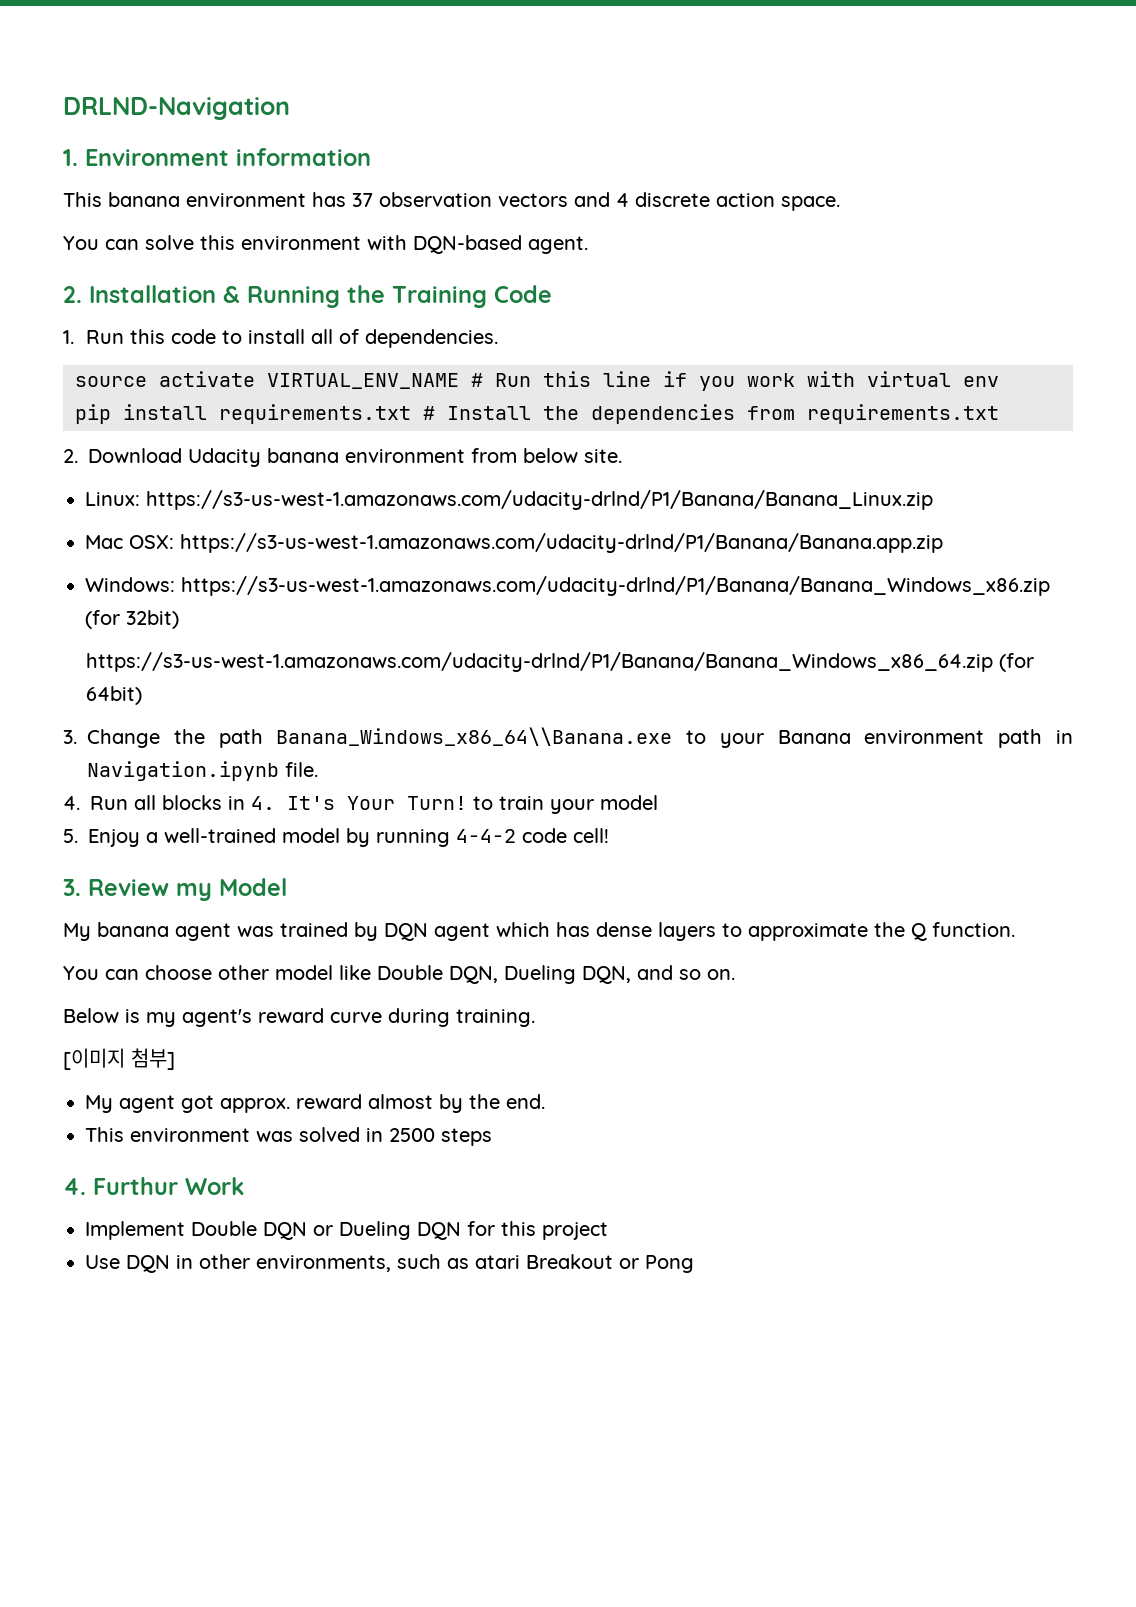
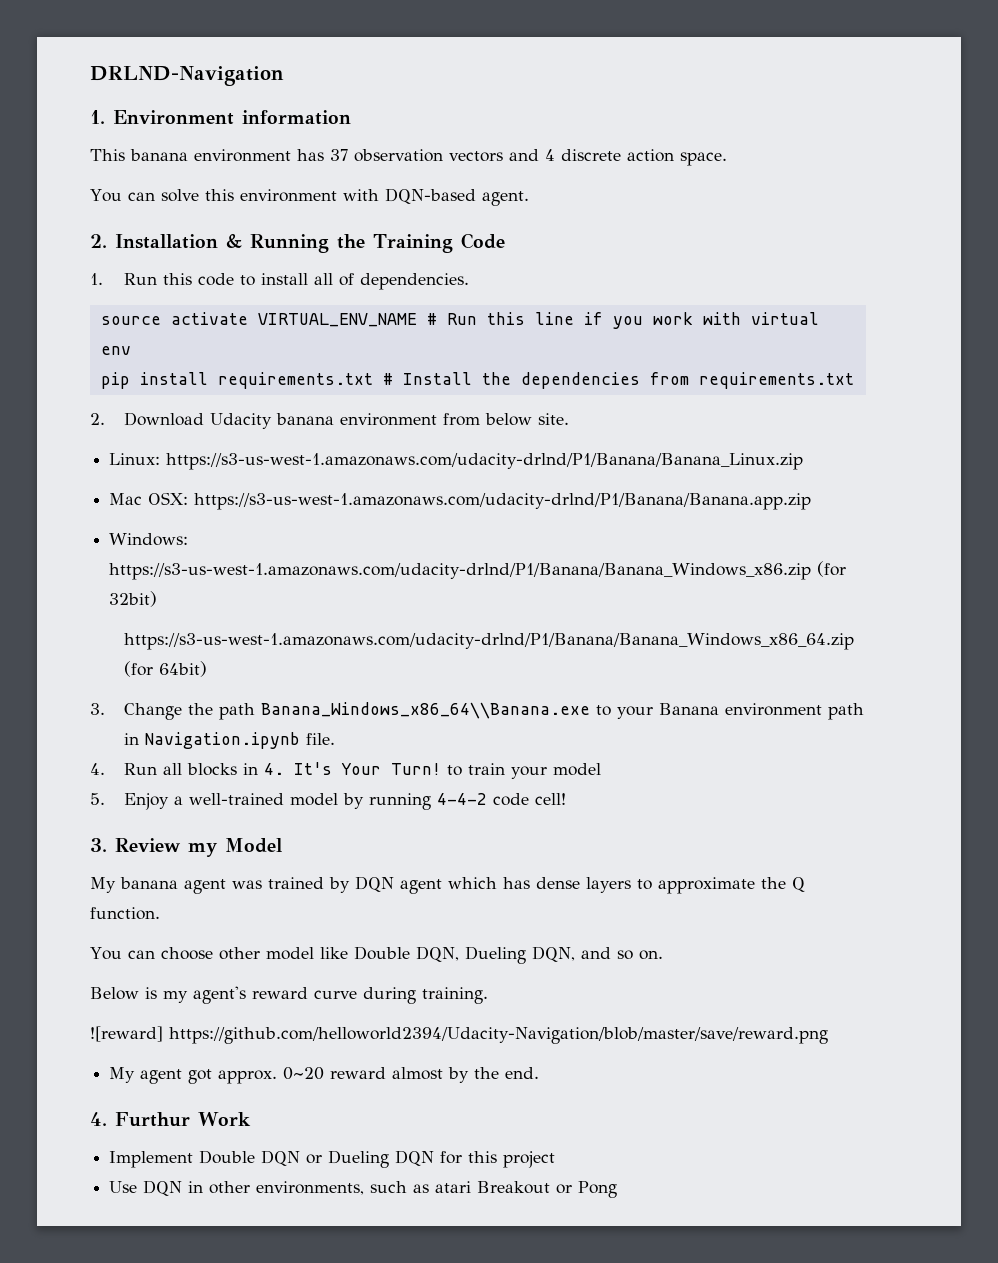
- [이미지 첨부]
+ ![reward] https://github.com/helloworld2394/Udacity-Navigation/blob/master/save/reward.png
- My agent got approx. reward almost by the end.
+ My agent got approx. 0~20 reward almost by the end.
- This environment was solved in 2500 steps

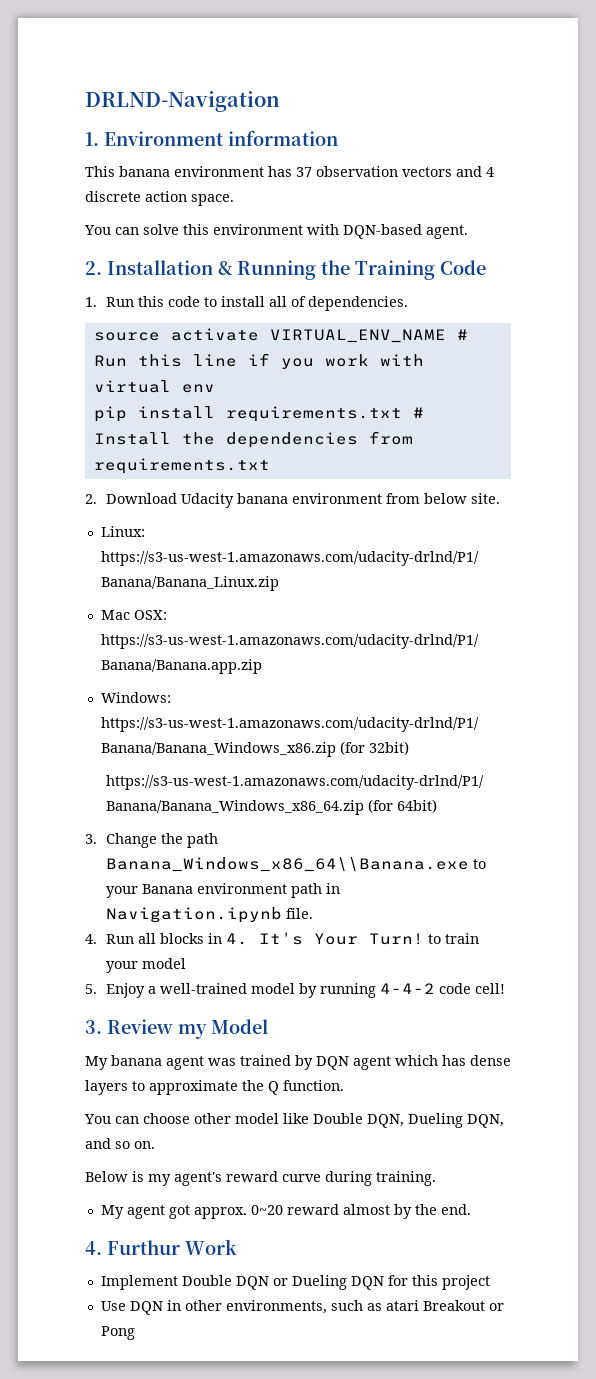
- ![reward] https://github.com/helloworld2394/Udacity-Navigation/blob/master/save/reward.png

